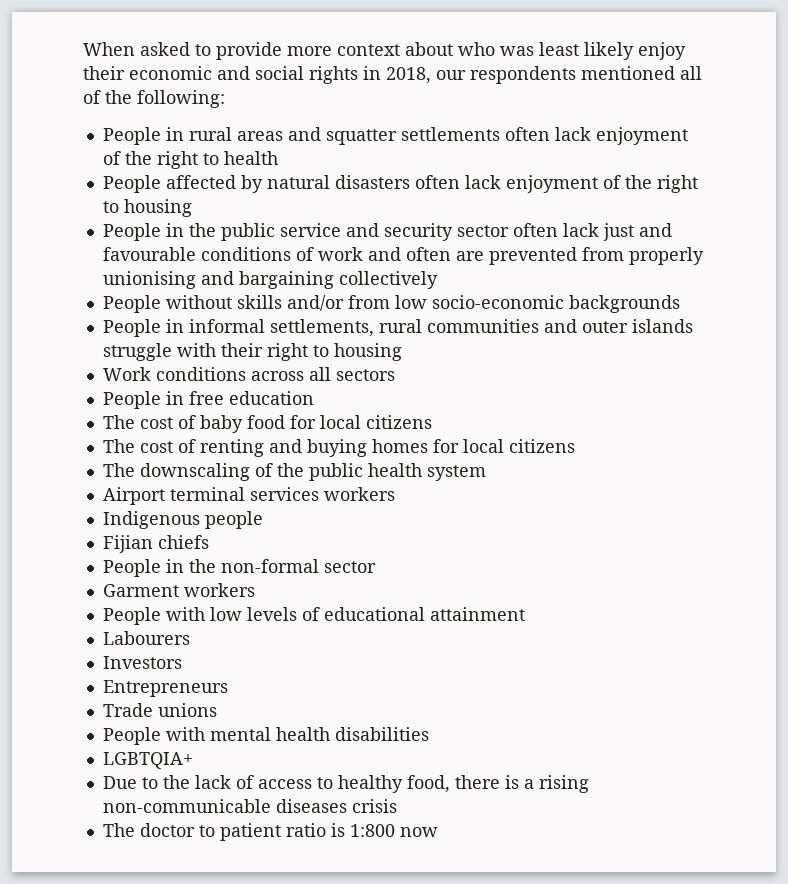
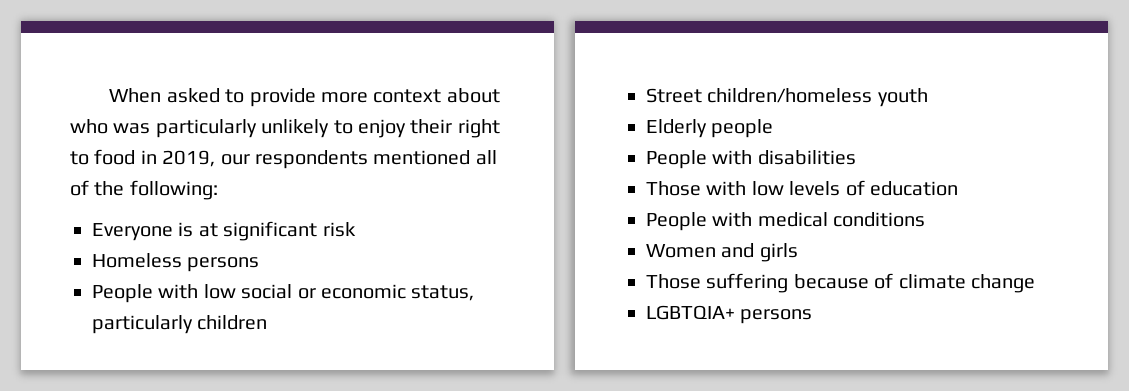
- When asked to provide more context about who was least likely enjoy their economic and social rights in 2018, our respondents mentioned all of the following:
+ When asked to provide more context about who was particularly unlikely to enjoy their right to food in 2019, our respondents mentioned all of the following:
- People in rural areas and squatter settlements often lack enjoyment of the right to health
- People affected by natural disasters often lack enjoyment of the right to housing
- People in the public service and security sector often lack just and favourable conditions of work and often are prevented from properly unionising and bargaining collectively
- People without skills and/or from low socio-economic backgrounds
- People in informal settlements, rural communities and outer islands struggle with their right to housing
- Work conditions across all sectors
- People in free education
- The cost of baby food for local citizens
- The cost of renting and buying homes for local citizens
- The downscaling of the public health system
- Airport terminal services workers
- Indigenous people
- Fijian chiefs
- People in the non-formal sector
- Garment workers
- People with low levels of educational attainment
- Labourers
- Investors
- Entrepreneurs
- Trade unions
- People with mental health disabilities
+ Everyone is at significant risk
+ Homeless persons
+ People with low social or economic status, particularly children
+ Street children/homeless youth
+ Elderly people
+ People with disabilities
- LGBTQIA+
- Due to the lack of access to healthy food, there is a rising non-communicable diseases crisis
- The doctor to patient ratio is 1:800 now
+ Those with low levels of education
+ People with medical conditions
+ Women and girls
+ Those suffering because of climate change
+ LGBTQIA+ persons

